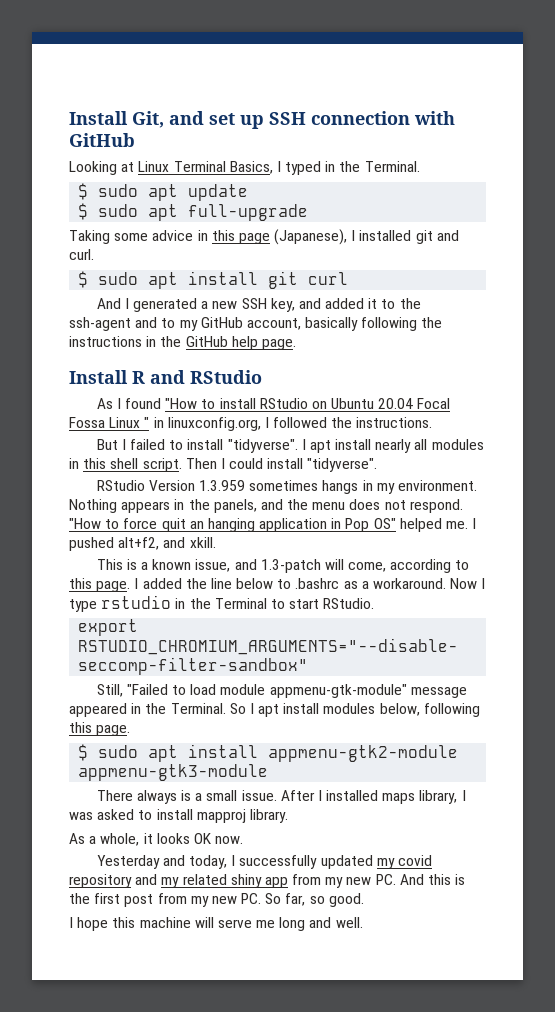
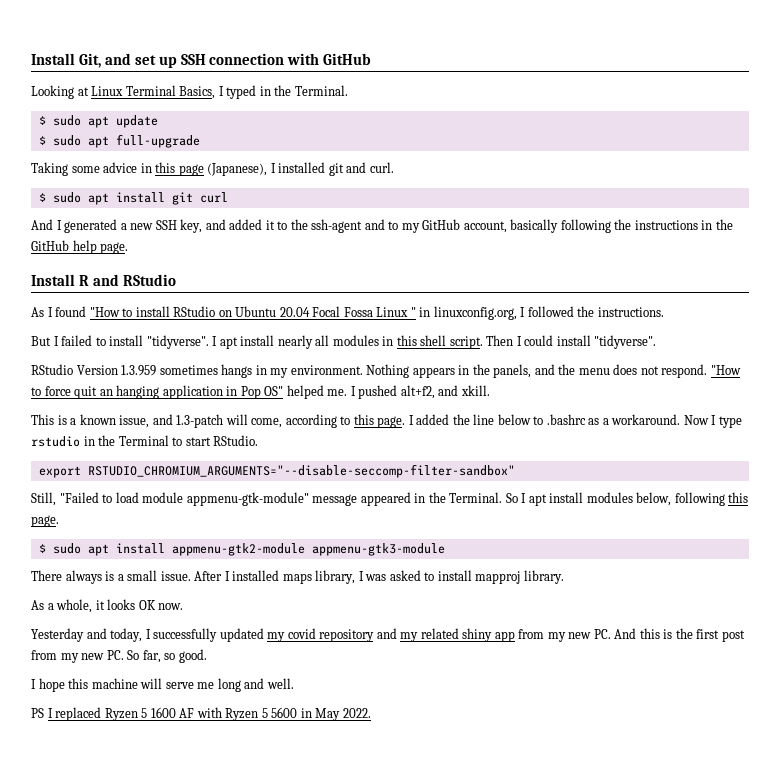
+ PS I replaced Ryzen 5 1600 AF with Ryzen 5 5600 in May 2022.

